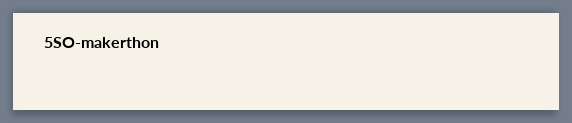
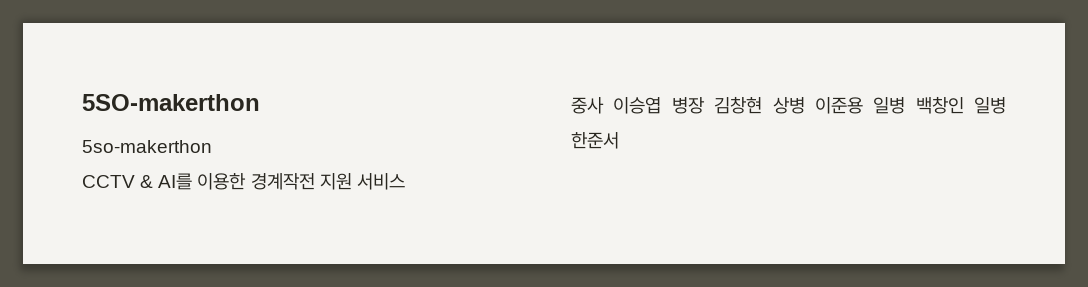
+ 5so-makerthon
+ CCTV & AI를 이용한 경계작전 지원 서비스
+ 중사 이승엽 병장 김창현 상병 이준용 일병 백창인 일병 한준서

